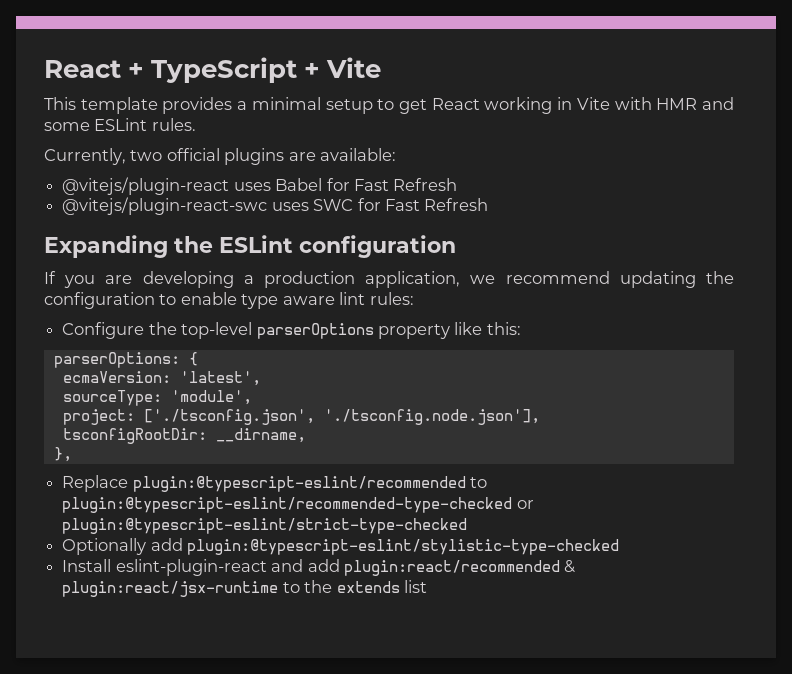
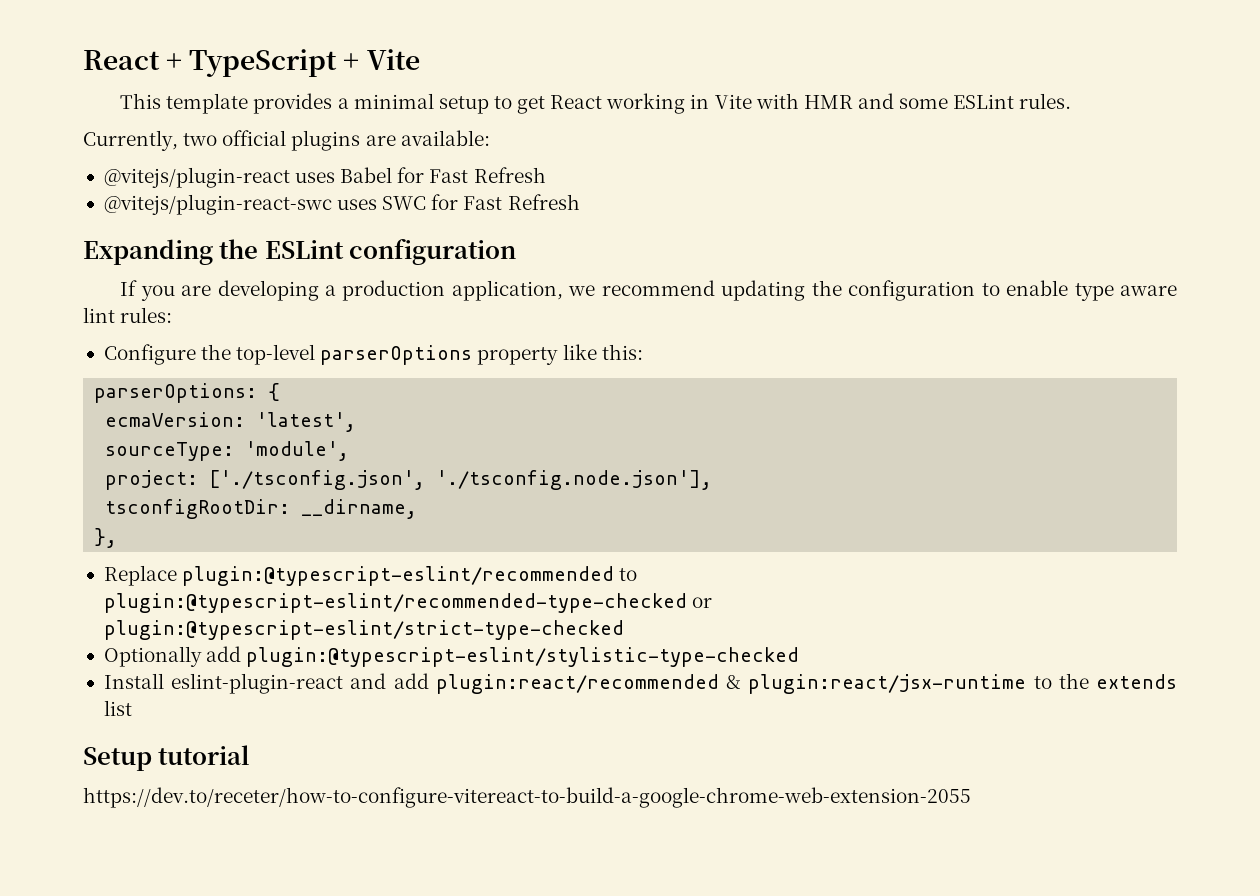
+ Setup tutorial
+ https://dev.to/receter/how-to-configure-vitereact-to-build-a-google-chrome-web-extension-2055

